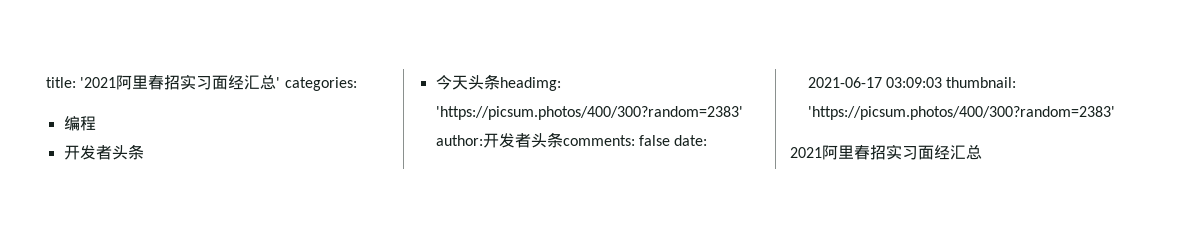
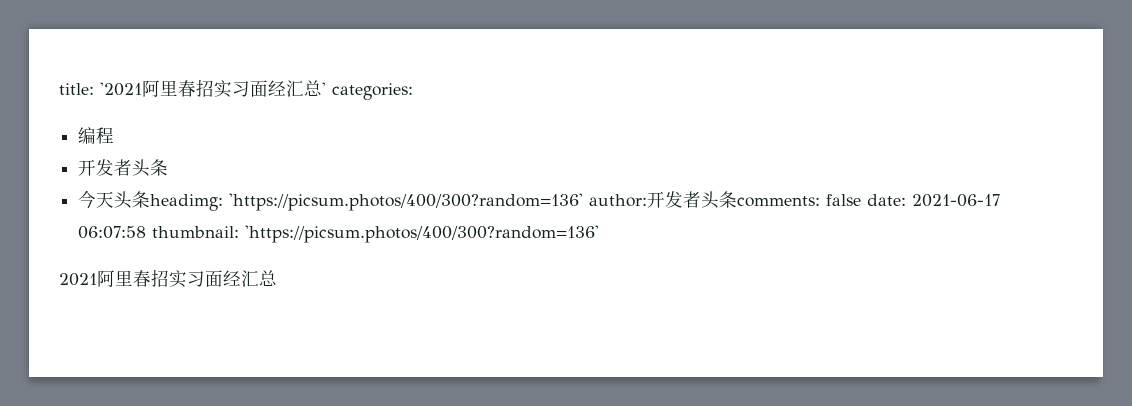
- 今天头条headimg: 'https://picsum.photos/400/300?random=2383' author:开发者头条comments: false date: 2021-06-17 03:09:03 thumbnail: 'https://picsum.photos/400/300?random=2383'
+ 今天头条headimg: 'https://picsum.photos/400/300?random=136' author:开发者头条comments: false date: 2021-06-17 06:07:58 thumbnail: 'https://picsum.photos/400/300?random=136'

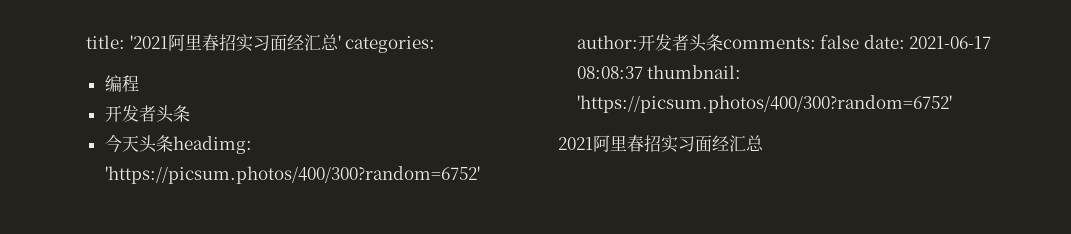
- 今天头条headimg: 'https://picsum.photos/400/300?random=136' author:开发者头条comments: false date: 2021-06-17 06:07:58 thumbnail: 'https://picsum.photos/400/300?random=136'
+ 今天头条headimg: 'https://picsum.photos/400/300?random=6752' author:开发者头条comments: false date: 2021-06-17 08:08:37 thumbnail: 'https://picsum.photos/400/300?random=6752'

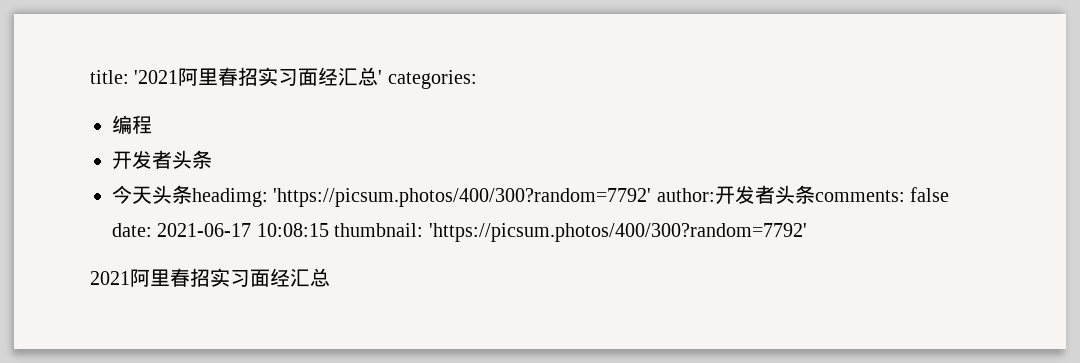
- 今天头条headimg: 'https://picsum.photos/400/300?random=6752' author:开发者头条comments: false date: 2021-06-17 08:08:37 thumbnail: 'https://picsum.photos/400/300?random=6752'
+ 今天头条headimg: 'https://picsum.photos/400/300?random=7792' author:开发者头条comments: false date: 2021-06-17 10:08:15 thumbnail: 'https://picsum.photos/400/300?random=7792'

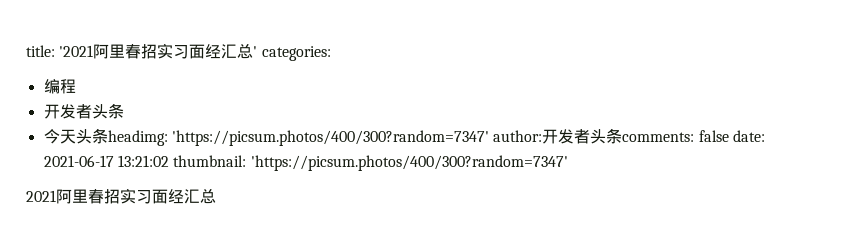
- 今天头条headimg: 'https://picsum.photos/400/300?random=7792' author:开发者头条comments: false date: 2021-06-17 10:08:15 thumbnail: 'https://picsum.photos/400/300?random=7792'
+ 今天头条headimg: 'https://picsum.photos/400/300?random=7347' author:开发者头条comments: false date: 2021-06-17 13:21:02 thumbnail: 'https://picsum.photos/400/300?random=7347'

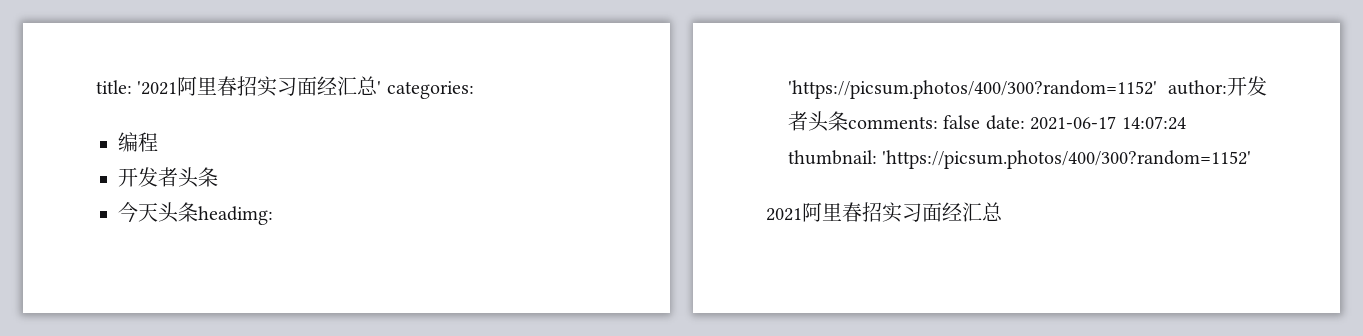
- 今天头条headimg: 'https://picsum.photos/400/300?random=7347' author:开发者头条comments: false date: 2021-06-17 13:21:02 thumbnail: 'https://picsum.photos/400/300?random=7347'
+ 今天头条headimg: 'https://picsum.photos/400/300?random=1152' author:开发者头条comments: false date: 2021-06-17 14:07:24 thumbnail: 'https://picsum.photos/400/300?random=1152'

